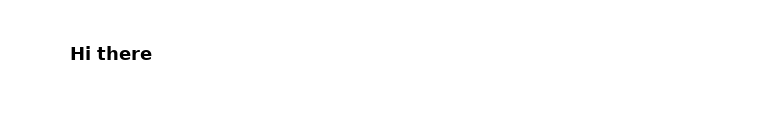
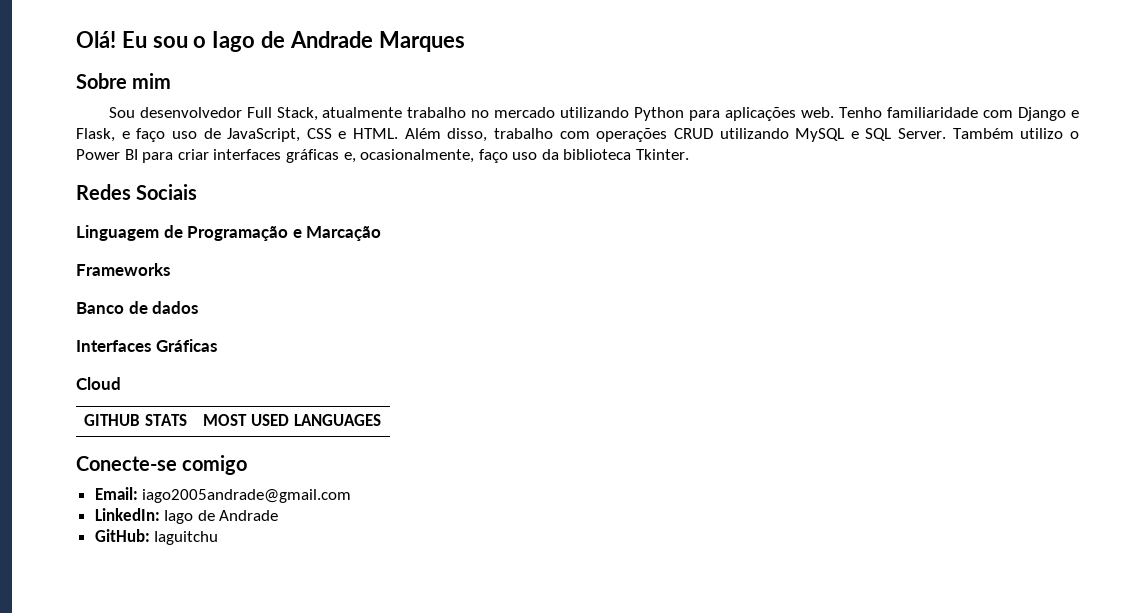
- Hi there
+ Olá! Eu sou o Iago de Andrade Marques
+ Sobre mim
+ Sou desenvolvedor Full Stack, atualmente trabalho no mercado utilizando Python para aplicações web. Tenho familiaridade com Django e Flask, e faço uso de JavaScript, CSS e HTML. Além disso, trabalho com operações CRUD utilizando MySQL e SQL Server. Também utilizo o Power BI para criar interfaces gráficas e, ocasionalmente, faço uso da biblioteca Tkinter.
+ Redes Sociais
+ Linguagem de Programação e Marcação
+ Frameworks
+ Banco de dados
+ Interfaces Gráficas
+ Cloud
+ GITHUB STATS | MOST USED LANGUAGES
+ Conecte-se comigo
+ Email: iago2005andrade@gmail.com
+ LinkedIn: Iago de Andrade
+ GitHub: Iaguitchu

